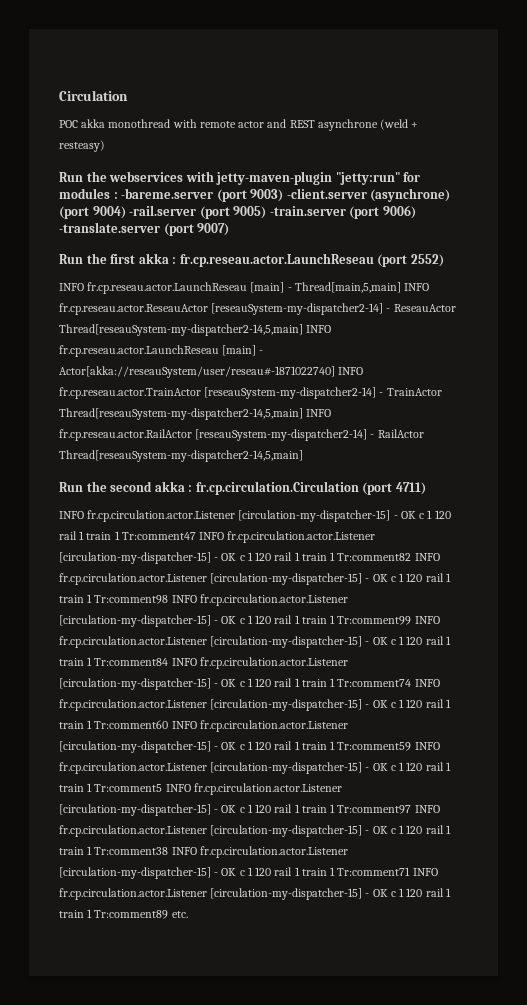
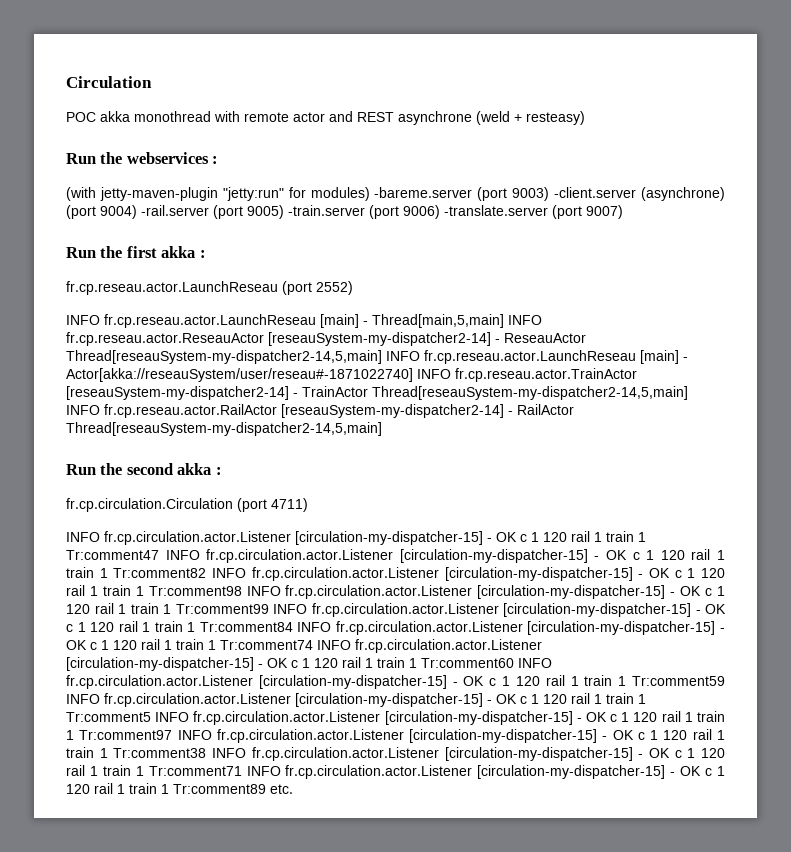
- Run the webservices with jetty-maven-plugin "jetty:run" for modules : -bareme.server (port 9003) -client.server (asynchrone) (port 9004) -rail.server (port 9005) -train.server (port 9006) -translate.server (port 9007)
+ Run the webservices :
+ (with jetty-maven-plugin "jetty:run" for modules) -bareme.server (port 9003) -client.server (asynchrone) (port 9004) -rail.server (port 9005) -train.server (port 9006) -translate.server (port 9007)
- Run the first akka : fr.cp.reseau.actor.LaunchReseau (port 2552)
+ Run the first akka :
+ fr.cp.reseau.actor.LaunchReseau (port 2552)
- Run the second akka : fr.cp.circulation.Circulation (port 4711)
+ Run the second akka :
+ fr.cp.circulation.Circulation (port 4711)

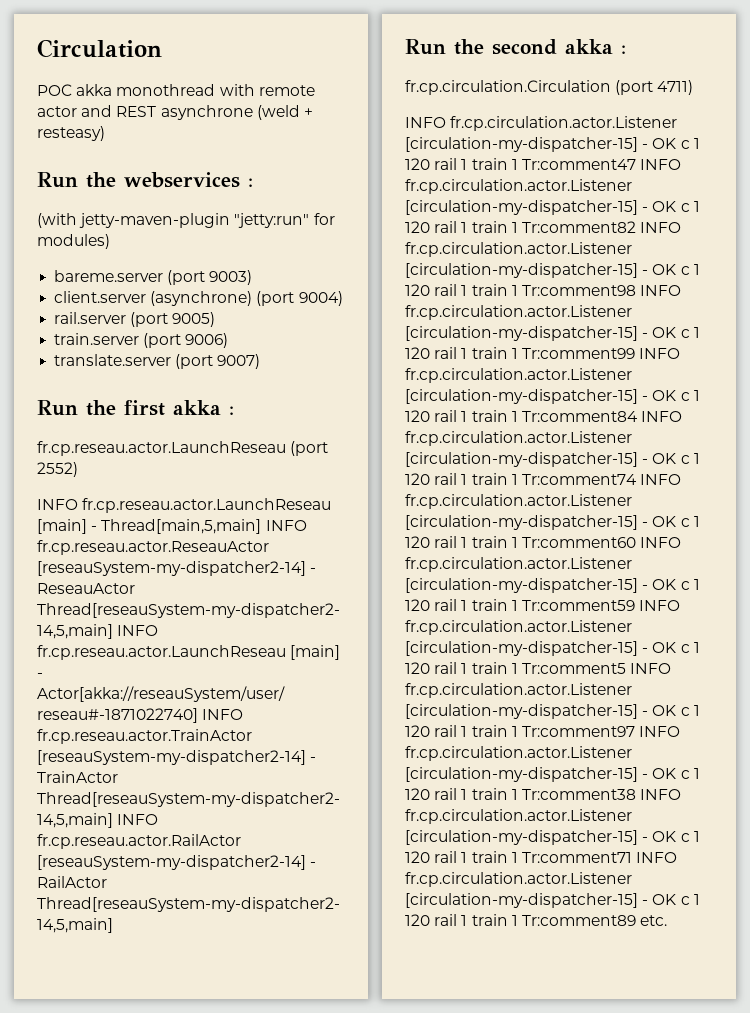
- (with jetty-maven-plugin "jetty:run" for modules) -bareme.server (port 9003) -client.server (asynchrone) (port 9004) -rail.server (port 9005) -train.server (port 9006) -translate.server (port 9007)
+ (with jetty-maven-plugin "jetty:run" for modules)
+ bareme.server (port 9003)
+ client.server (asynchrone) (port 9004)
+ rail.server (port 9005)
+ train.server (port 9006)
+ translate.server (port 9007)

